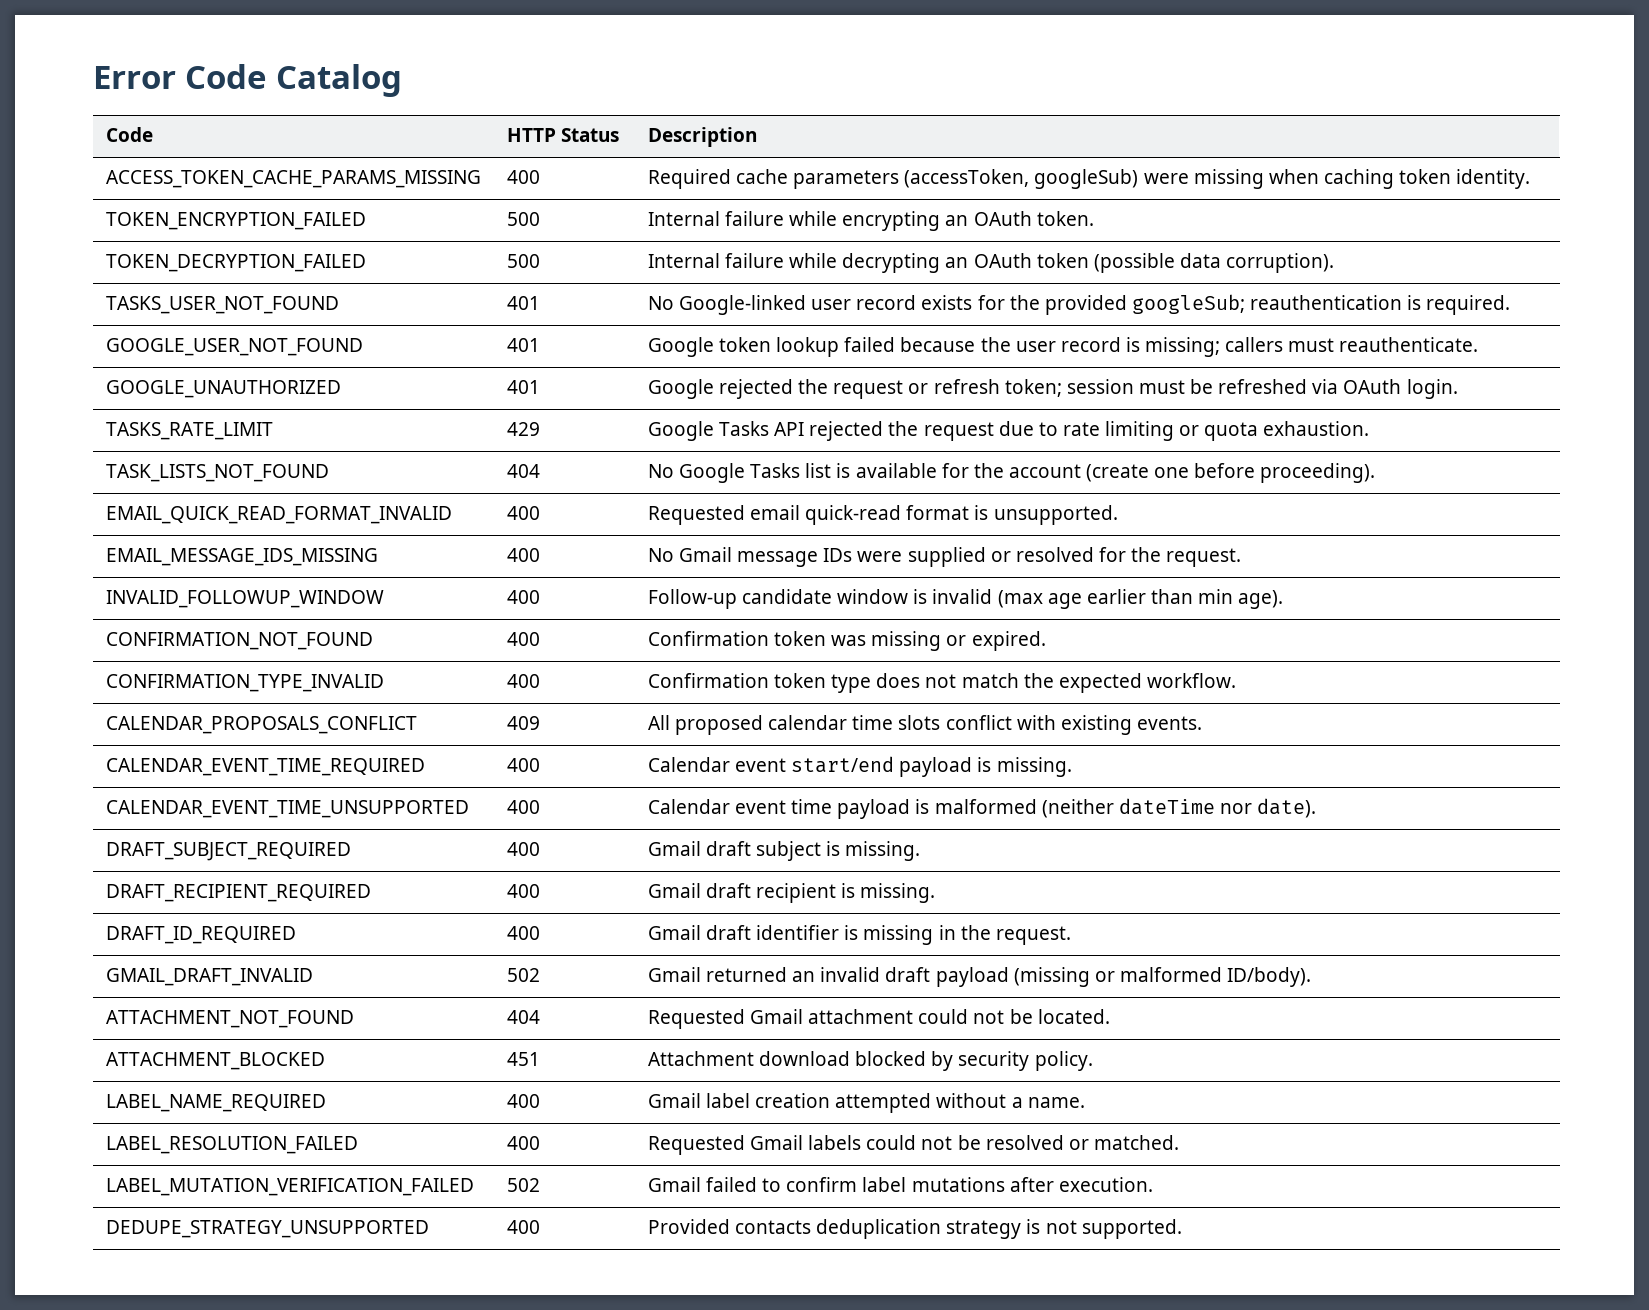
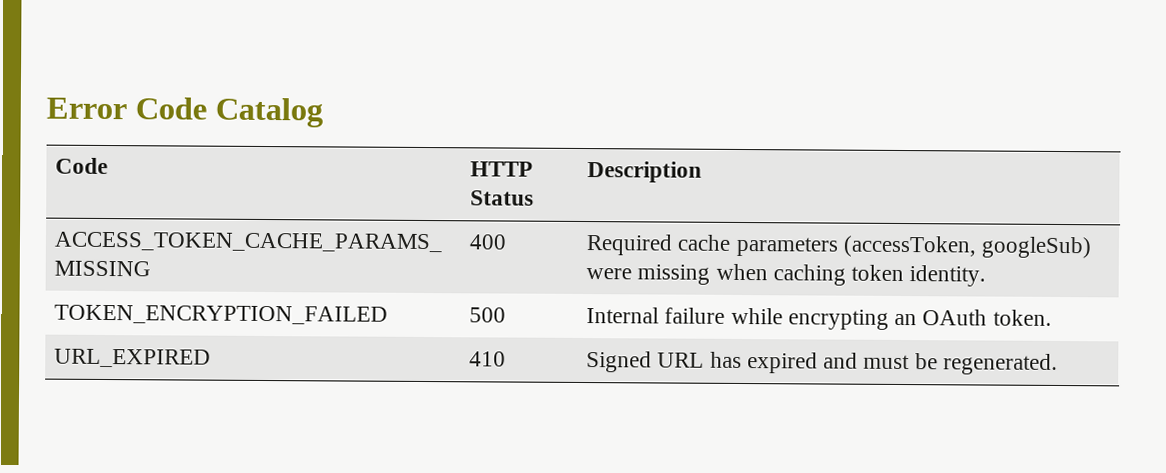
- TOKEN_DECRYPTION_FAILED | 500 | Internal failure while decrypting an OAuth token (possible data corruption).
- TASKS_USER_NOT_FOUND | 401 | No Google-linked user record exists for the provided googleSub; reauthentication is required.
- GOOGLE_USER_NOT_FOUND | 401 | Google token lookup failed because the user record is missing; callers must reauthenticate.
- GOOGLE_UNAUTHORIZED | 401 | Google rejected the request or refresh token; session must be refreshed via OAuth login.
- TASKS_RATE_LIMIT | 429 | Google Tasks API rejected the request due to rate limiting or quota exhaustion.
- TASK_LISTS_NOT_FOUND | 404 | No Google Tasks list is available for the account (create one before proceeding).
- EMAIL_QUICK_READ_FORMAT_INVALID | 400 | Requested email quick-read format is unsupported.
- EMAIL_MESSAGE_IDS_MISSING | 400 | No Gmail message IDs were supplied or resolved for the request.
- INVALID_FOLLOWUP_WINDOW | 400 | Follow-up candidate window is invalid (max age earlier than min age).
- CONFIRMATION_NOT_FOUND | 400 | Confirmation token was missing or expired.
- CONFIRMATION_TYPE_INVALID | 400 | Confirmation token type does not match the expected workflow.
- CALENDAR_PROPOSALS_CONFLICT | 409 | All proposed calendar time slots conflict with existing events.
- CALENDAR_EVENT_TIME_REQUIRED | 400 | Calendar event start/end payload is missing.
- CALENDAR_EVENT_TIME_UNSUPPORTED | 400 | Calendar event time payload is malformed (neither dateTime nor date).
- DRAFT_SUBJECT_REQUIRED | 400 | Gmail draft subject is missing.
- DRAFT_RECIPIENT_REQUIRED | 400 | Gmail draft recipient is missing.
- DRAFT_ID_REQUIRED | 400 | Gmail draft identifier is missing in the request.
- GMAIL_DRAFT_INVALID | 502 | Gmail returned an invalid draft payload (missing or malformed ID/body).
- ATTACHMENT_NOT_FOUND | 404 | Requested Gmail attachment could not be located.
- ATTACHMENT_BLOCKED | 451 | Attachment download blocked by security policy.
- LABEL_NAME_REQUIRED | 400 | Gmail label creation attempted without a name.
- LABEL_RESOLUTION_FAILED | 400 | Requested Gmail labels could not be resolved or matched.
- LABEL_MUTATION_VERIFICATION_FAILED | 502 | Gmail failed to confirm label mutations after execution.
- DEDUPE_STRATEGY_UNSUPPORTED | 400 | Provided contacts deduplication strategy is not supported.
+ URL_EXPIRED | 410 | Signed URL has expired and must be regenerated.

